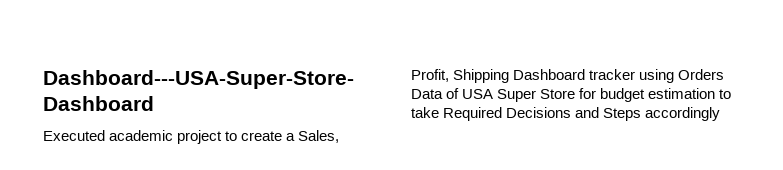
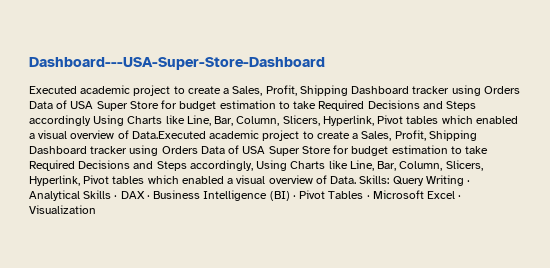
- Executed academic project to create a Sales, Profit, Shipping Dashboard tracker using Orders Data of USA Super Store for budget estimation to take Required Decisions and Steps accordingly
+ Executed academic project to create a Sales, Profit, Shipping Dashboard tracker using Orders Data of USA Super Store for budget estimation to take Required Decisions and Steps accordingly Using Charts like Line, Bar, Column, Slicers, Hyperlink, Pivot tables which enabled a visual overview of Data.Executed academic project to create a Sales, Profit, Shipping Dashboard tracker using Orders Data of USA Super Store for budget estimation to take Required Decisions and Steps accordingly, Using Charts like Line, Bar, Column, Slicers, Hyperlink, Pivot tables which enabled a visual overview of Data. Skills: Query Writing · Analytical Skills · DAX · Business Intelligence (BI) · Pivot Tables · Microsoft Excel · Visualization

